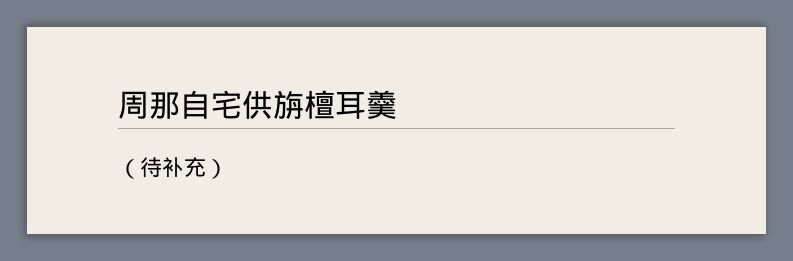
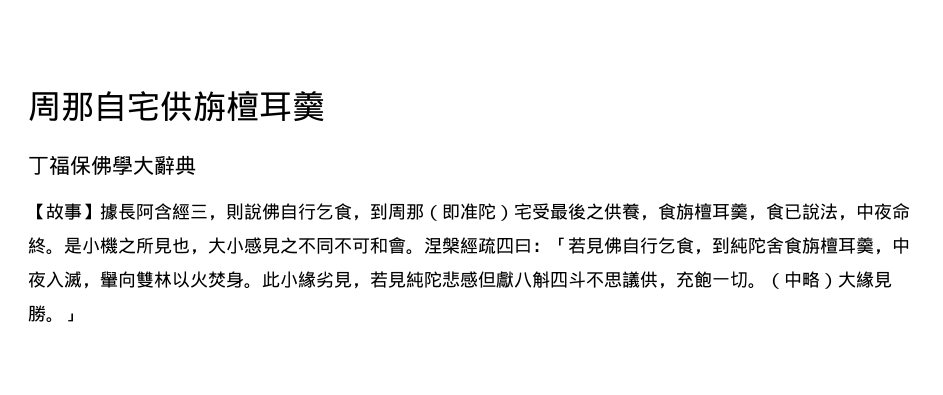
- （待补充）
+ 丁福保佛學大辭典
+ 【故事】據長阿含經三，則說佛自行乞食，到周那（即准陀）宅受最後之供養，食旃檀耳羹，食已說法，中夜命終。是小機之所見也，大小感見之不同不可和會。涅槃經疏四曰：「若見佛自行乞食，到純陀舍食旃檀耳羹，中夜入滅，轝向雙林以火焚身。此小緣劣見，若見純陀悲感但獻八斛四斗不思議供，充飽一切。（中略）大緣見勝。」

